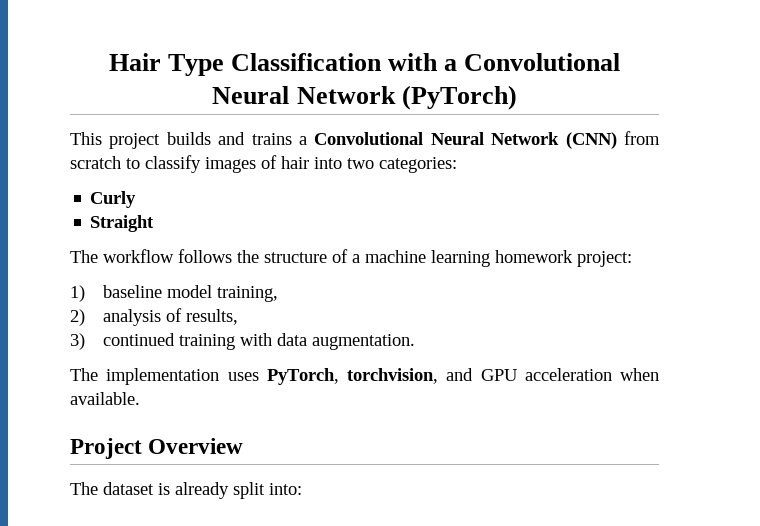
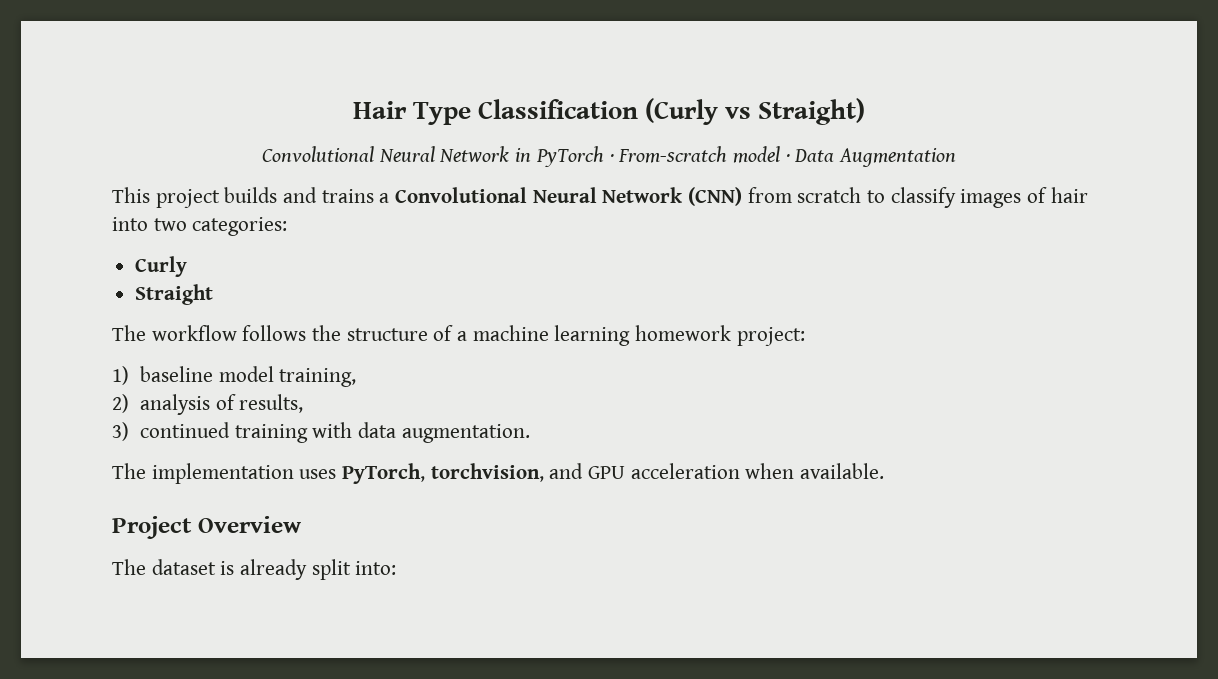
- Hair Type Classification with a Convolutional Neural Network (PyTorch)
+ Hair Type Classification (Curly vs Straight)
+ Convolutional Neural Network in PyTorch · From-scratch model · Data Augmentation

